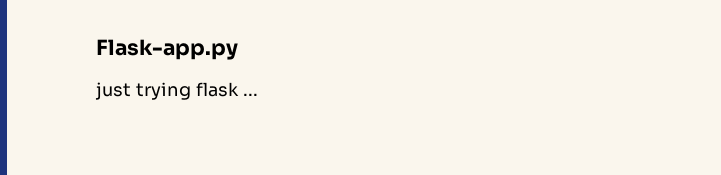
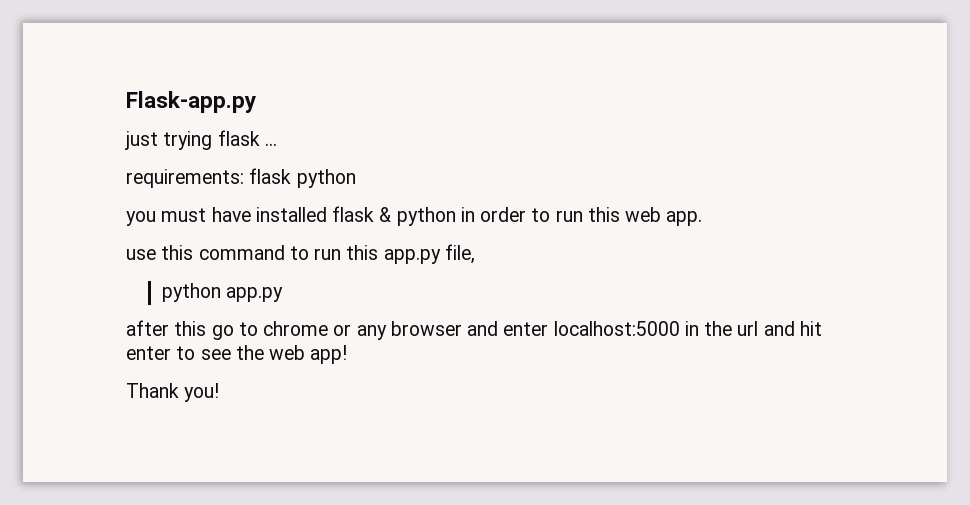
+ requirements: flask python
+ you must have installed flask & python in order to run this web app.
+ use this command to run this app.py file,
+ python app.py
+ after this go to chrome or any browser and enter localhost:5000 in the url and hit enter to see the web app!
+ Thank you!

